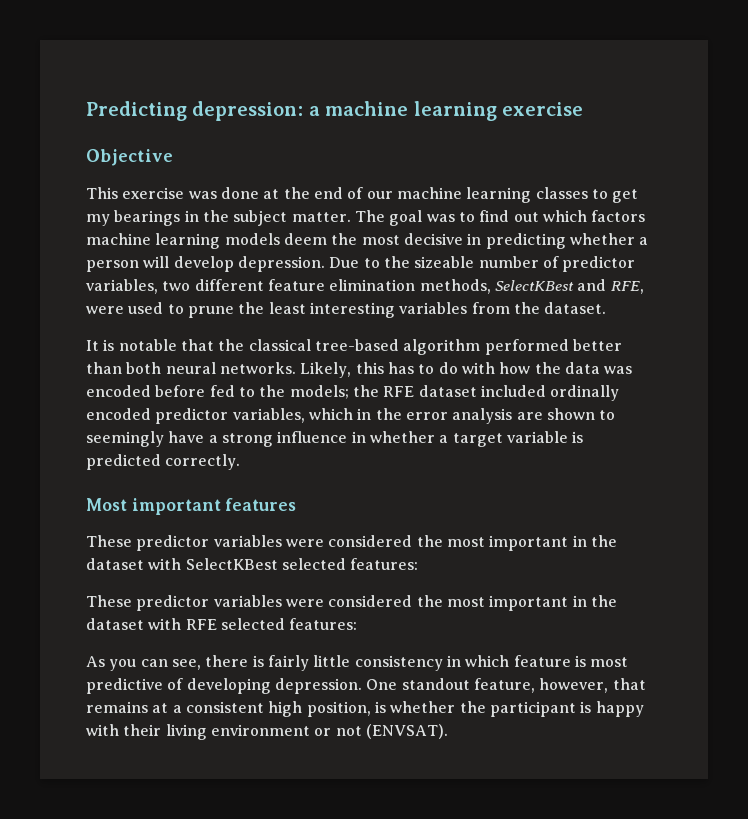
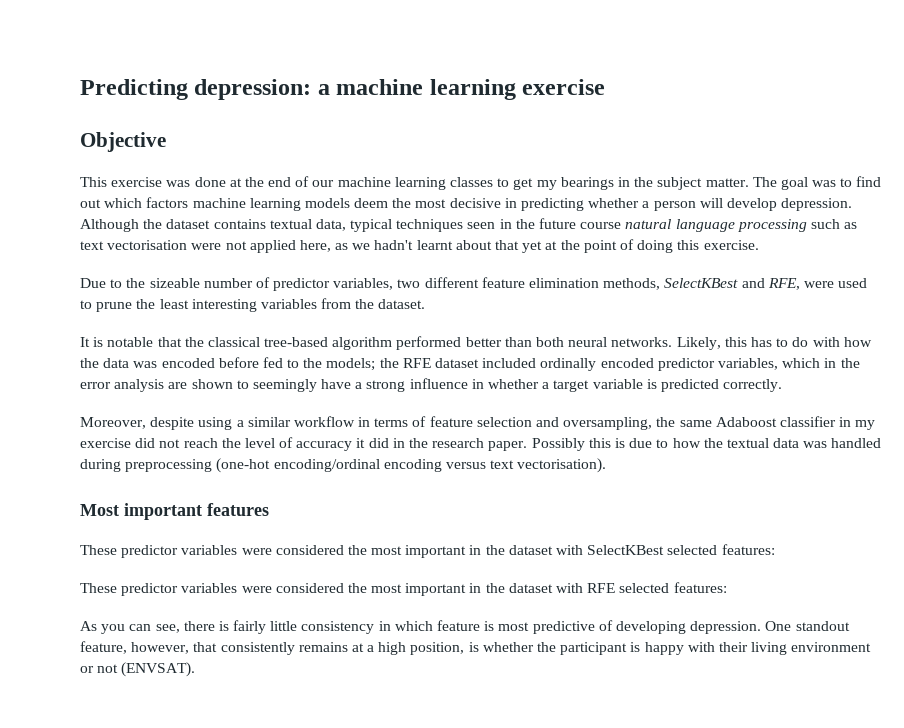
- The goal was to find out which factors machine learning models deem the most decisive in predicting whether a person will develop depression. Due to the sizeable number of predictor variables, two different feature elimination methods, SelectKBest and RFE, were used to prune the least interesting variables from the dataset.
+ The goal was to find out which factors machine learning models deem the most decisive in predicting whether a person will develop depression. Although the dataset contains textual data, typical techniques seen in the future course natural language processing such as text vectorisation were not applied here, as we hadn't learnt about that yet at the point of doing this exercise.
+ Due to the sizeable number of predictor variables, two different feature elimination methods, SelectKBest and RFE, were used to prune the least interesting variables from the dataset.
+ Moreover, despite using a similar workflow in terms of feature selection and oversampling, the same Adaboost classifier in my exercise did not reach the level of accuracy it did in the research paper. Possibly this is due to how the textual data was handled during preprocessing (one-hot encoding/ordinal encoding versus text vectorisation).
- One standout feature, however, that remains at a consistent high position, is whether the participant is happy with their living environment or not (ENVSAT).
+ One standout feature, however, that consistently remains at a high position, is whether the participant is happy with their living environment or not (ENVSAT).

